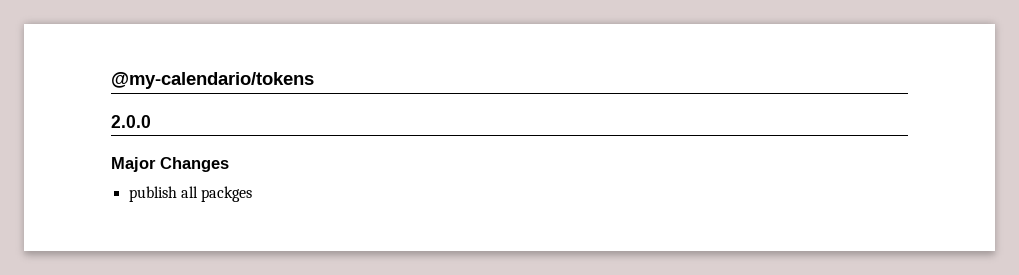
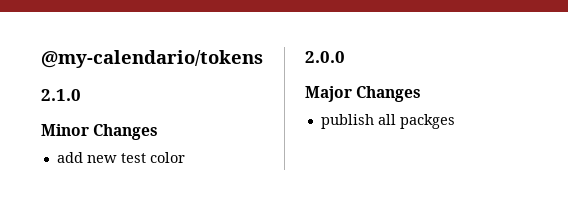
+ 2.1.0
+ Minor Changes
+ add new test color

